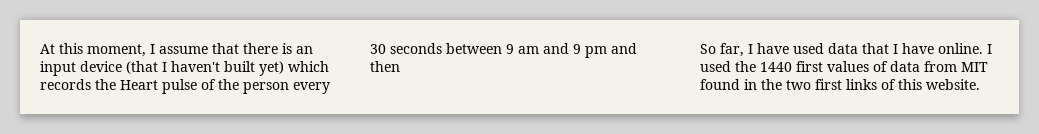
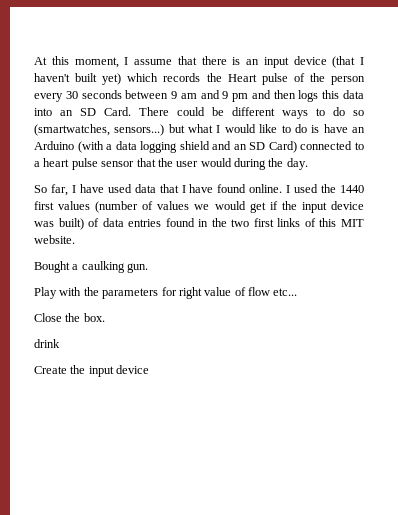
- At this moment, I assume that there is an input device (that I haven't built yet) which records the Heart pulse of the person every 30 seconds between 9 am and 9 pm and then
+ At this moment, I assume that there is an input device (that I haven't built yet) which records the Heart pulse of the person every 30 seconds between 9 am and 9 pm and then logs this data into an SD Card. There could be different ways to do so (smartwatches, sensors...) but what I would like to do is have an Arduino (with a data logging shield and an SD Card) connected to a heart pulse sensor that the user would during the day.
- So far, I have used data that I have online.
+ So far, I have used data that I have found online.
- I used the 1440 first values of data from MIT found in the two first links of this website.
+ I used the 1440 first values (number of values we would get if the input device was built) of data entries found in the two first links of this MIT website.
+ Bought a caulking gun.
+ Play with the parameters for right value of flow etc...
+ Close the box.
+ drink
+ Create the input device

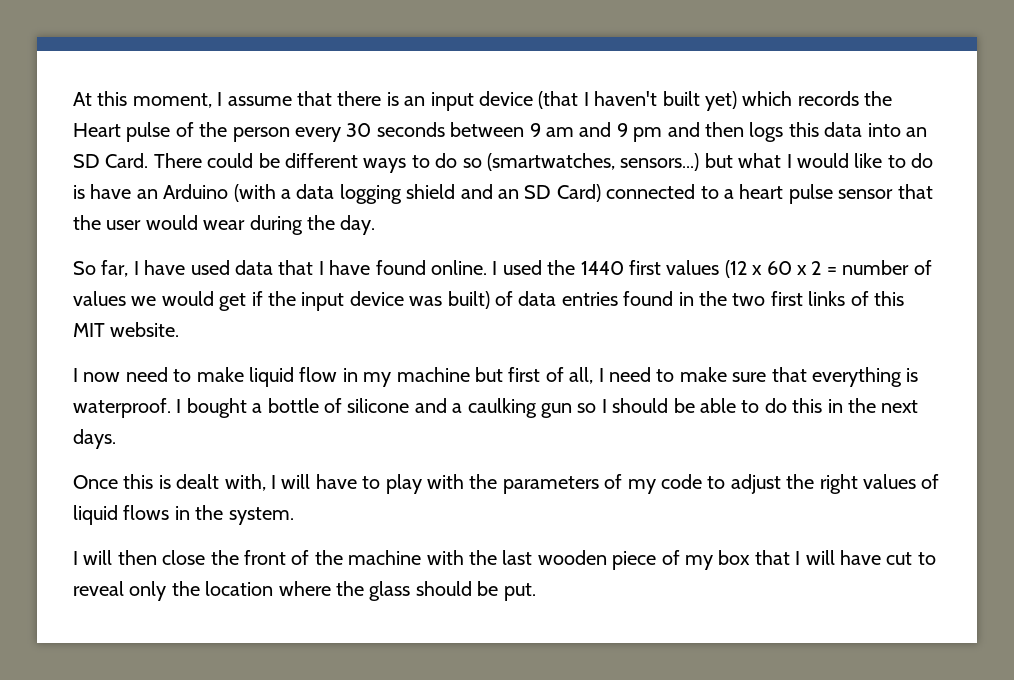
- There could be different ways to do so (smartwatches, sensors...) but what I would like to do is have an Arduino (with a data logging shield and an SD Card) connected to a heart pulse sensor that the user would during the day.
+ There could be different ways to do so (smartwatches, sensors...) but what I would like to do is have an Arduino (with a data logging shield and an SD Card) connected to a heart pulse sensor that the user would wear during the day.
- I used the 1440 first values (number of values we would get if the input device was built) of data entries found in the two first links of this MIT website.
+ I used the 1440 first values (12 x 60 x 2 = number of values we would get if the input device was built) of data entries found in the two first links of this MIT website.
- Bought a caulking gun.
- Play with the parameters for right value of flow etc...
- Close the box.
- drink
- Create the input device
+ I now need to make liquid flow in my machine but first of all, I need to make sure that everything is waterproof. I bought a bottle of silicone and a caulking gun so I should be able to do this in the next days.
+ Once this is dealt with, I will have to play with the parameters of my code to adjust the right values of liquid flows in the system.
+ I will then close the front of the machine with the last wooden piece of my box that I will have cut to reveal only the location where the glass should be put.

